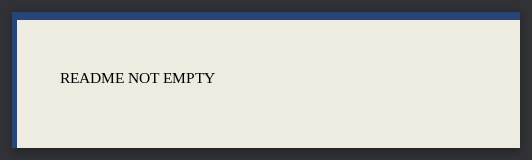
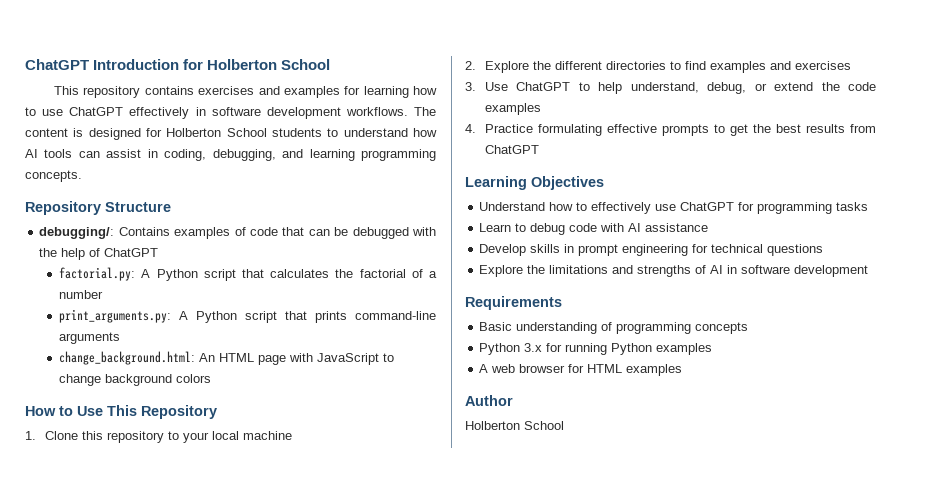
- README NOT EMPTY
+ ChatGPT Introduction for Holberton School
+ This repository contains exercises and examples for learning how to use ChatGPT effectively in software development workflows. The content is designed for Holberton School students to understand how AI tools can assist in coding, debugging, and learning programming concepts.
+ Repository Structure
+ debugging/: Contains examples of code that can be debugged with the help of ChatGPT
+ factorial.py: A Python script that calculates the factorial of a number
+ print_arguments.py: A Python script that prints command-line arguments
+ change_background.html: An HTML page with JavaScript to change background colors
+ How to Use This Repository
+ 1. Clone this repository to your local machine
+ 2. Explore the different directories to find examples and exercises
+ 3. Use ChatGPT to help understand, debug, or extend the code examples
+ 4. Practice formulating effective prompts to get the best results from ChatGPT
+ Learning Objectives
+ Understand how to effectively use ChatGPT for programming tasks
+ Learn to debug code with AI assistance
+ Develop skills in prompt engineering for technical questions
+ Explore the limitations and strengths of AI in software development
+ Requirements
+ Basic understanding of programming concepts
+ Python 3.x for running Python examples
+ A web browser for HTML examples
+ Author
+ Holberton School

